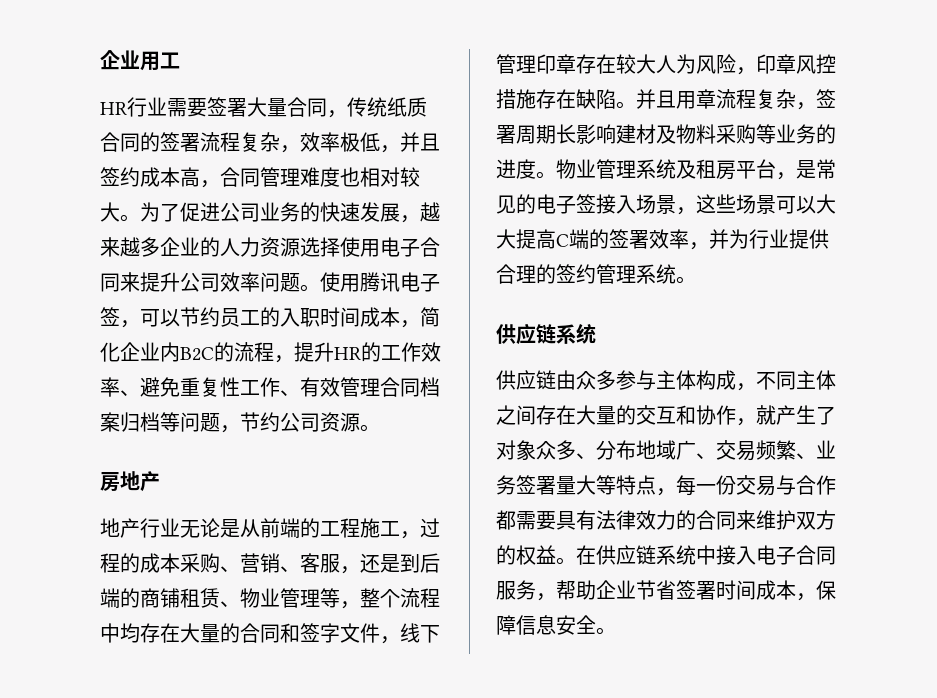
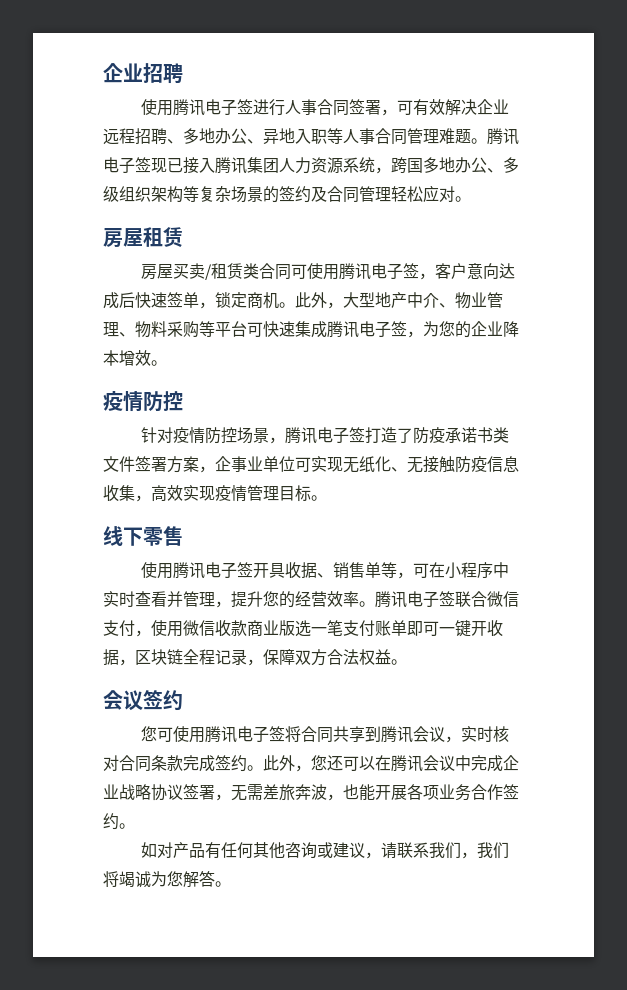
- 企业用工
- HR行业需要签署大量合同，传统纸质合同的签署流程复杂，效率极低，并且签约成本高，合同管理难度也相对较大。为了促进公司业务的快速发展，越来越多企业的人力资源选择使用电子合同来提升公司效率问题。使用腾讯电子签，可以节约员工的入职时间成本，简化企业内B2C的流程，提升HR的工作效率、避免重复性工作、有效管理合同档案归档等问题，节约公司资源。
- 房地产
- 地产行业无论是从前端的工程施工，过程的成本采购、营销、客服，还是到后端的商铺租赁、物业管理等，整个流程中均存在大量的合同和签字文件，线下管理印章存在较大人为风险，印章风控措施存在缺陷。并且用章流程复杂，签署周期长影响建材及物料采购等业务的进度。物业管理系统及租房平台，是常见的电子签接入场景，这些场景可以大大提高C端的签署效率，并为行业提供合理的签约管理系统。
- 供应链系统
- 供应链由众多参与主体构成，不同主体之间存在大量的交互和协作，就产生了对象众多、分布地域广、交易频繁、业务签署量大等特点，每一份交易与合作都需要具有法律效力的合同来维护双方的权益。在供应链系统中接入电子合同服务，帮助企业节省签署时间成本，保障信息安全。
+ 企业招聘
+ 使用腾讯电子签进行人事合同签署，可有效解决企业远程招聘、多地办公、异地入职等人事合同管理难题。腾讯电子签现已接入腾讯集团人力资源系统，跨国多地办公、多级组织架构等复杂场景的签约及合同管理轻松应对。
+ 房屋租赁
+ 房屋买卖/租赁类合同可使用腾讯电子签，客户意向达成后快速签单，锁定商机。此外，大型地产中介、物业管理、物料采购等平台可快速集成腾讯电子签，为您的企业降本增效。
+ 疫情防控
+ 针对疫情防控场景，腾讯电子签打造了防疫承诺书类文件签署方案，企事业单位可实现无纸化、无接触防疫信息收集，高效实现疫情管理目标。
+ 线下零售
+ 使用腾讯电子签开具收据、销售单等，可在小程序中实时查看并管理，提升您的经营效率。腾讯电子签联合微信支付，使用微信收款商业版选一笔支付账单即可一键开收据，区块链全程记录，保障双方合法权益。
+ 会议签约
+ 您可使用腾讯电子签将合同共享到腾讯会议，实时核对合同条款完成签约。此外，您还可以在腾讯会议中完成企业战略协议签署，无需差旅奔波，也能开展各项业务合作签约。
+ 如对产品有任何其他咨询或建议，请联系我们，我们将竭诚为您解答。

